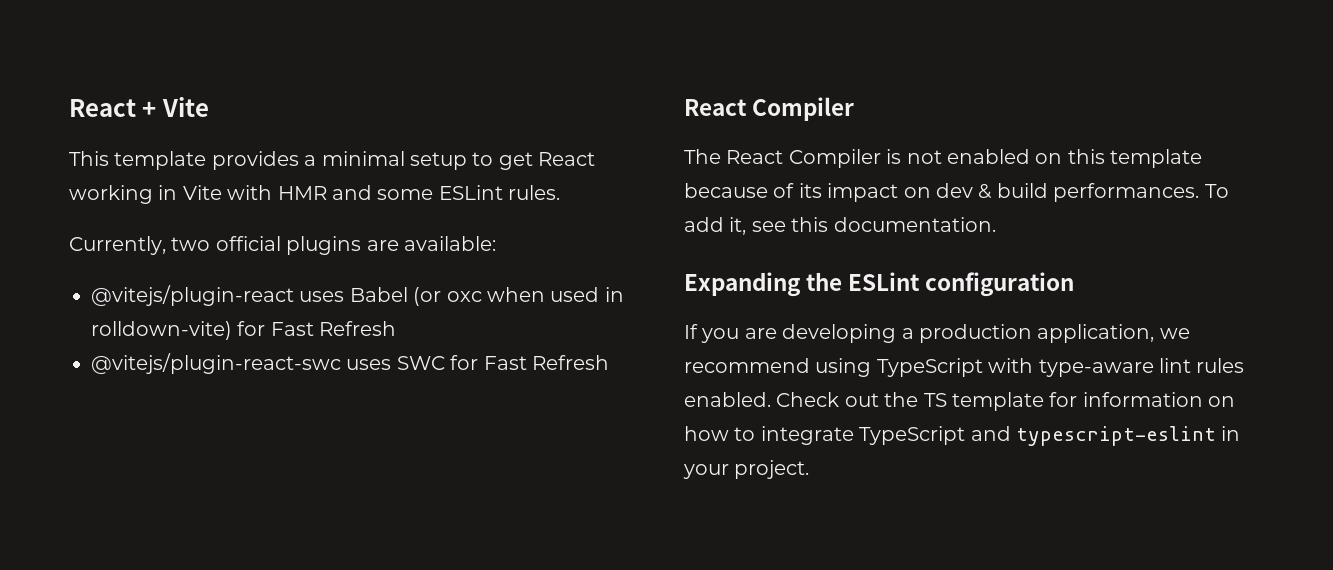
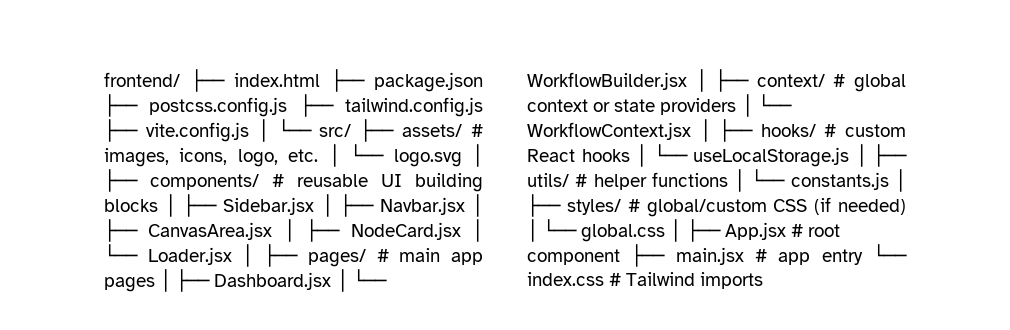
- React + Vite
- This template provides a minimal setup to get React working in Vite with HMR and some ESLint rules.
- Currently, two official plugins are available:
- @vitejs/plugin-react uses Babel (or oxc when used in rolldown-vite) for Fast Refresh
- @vitejs/plugin-react-swc uses SWC for Fast Refresh
- React Compiler
- The React Compiler is not enabled on this template because of its impact on dev & build performances. To add it, see this documentation.
- Expanding the ESLint configuration
- If you are developing a production application, we recommend using TypeScript with type-aware lint rules enabled. Check out the TS template for information on how to integrate TypeScript and typescript-eslint in your project.
+ frontend/ ├── index.html ├── package.json ├── postcss.config.js ├── tailwind.config.js ├── vite.config.js │ └── src/ ├── assets/ # images, icons, logo, etc. │ └── logo.svg │ ├── components/ # reusable UI building blocks │ ├── Sidebar.jsx │ ├── Navbar.jsx │ ├── CanvasArea.jsx │ ├── NodeCard.jsx │ └── Loader.jsx │ ├── pages/ # main app pages │ ├── Dashboard.jsx │ └── WorkflowBuilder.jsx │ ├── context/ # global context or state providers │ └── WorkflowContext.jsx │ ├── hooks/ # custom React hooks │ └── useLocalStorage.js │ ├── utils/ # helper functions │ └── constants.js │ ├── styles/ # global/custom CSS (if needed) │ └── global.css │ ├── App.jsx # root component ├── main.jsx # app entry └── index.css # Tailwind imports

